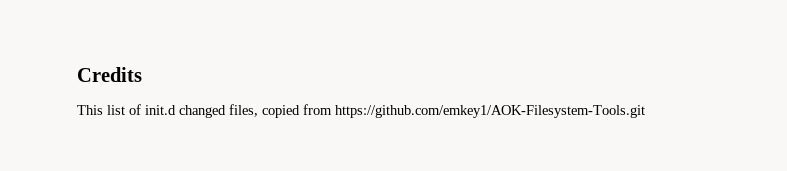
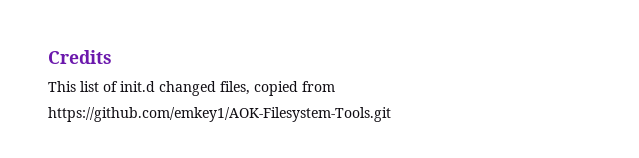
- This list of init.d changed files, copied from https://github.com/emkey1/AOK-Filesystem-Tools.git
+ This list of init.d changed files, copied from
+ https://github.com/emkey1/AOK-Filesystem-Tools.git

